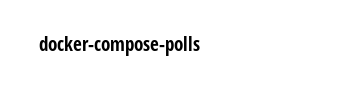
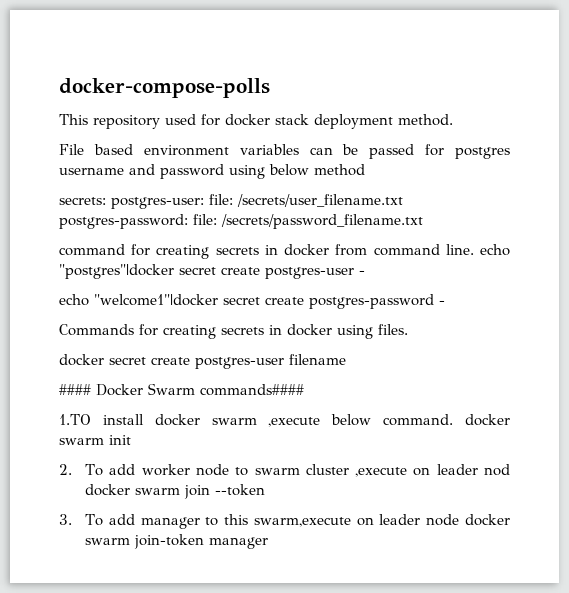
+ This repository used for docker stack deployment method.
+ File based environment variables can be passed for postgres username and password using below method
+ secrets: postgres-user: file: /secrets/user_filename.txt postgres-password: file: /secrets/password_filename.txt
+ command for creating secrets in docker from command line. echo "postgres"|docker secret create postgres-user -
+ echo "welcome1"|docker secret create postgres-password -
+ Commands for creating secrets in docker using files.
+ docker secret create postgres-user filename
+ #### Docker Swarm commands####
+ 1.TO install docker swarm ,execute below command. docker swarm init
+ 2. To add worker node to swarm cluster ,execute on leader nod docker swarm join --token
+ 3. To add manager to this swarm,execute on leader node docker swarm join-token manager

